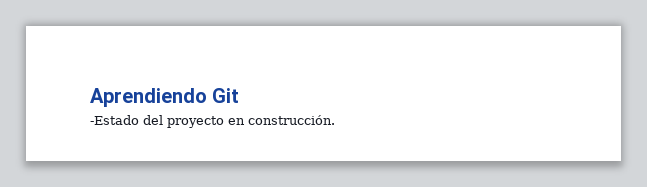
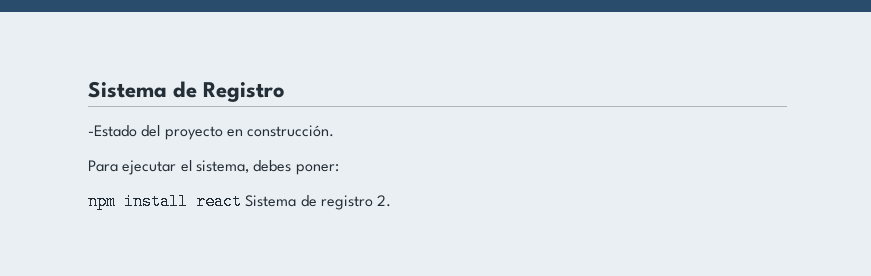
- Aprendiendo Git
+ Sistema de Registro
+ Para ejecutar el sistema, debes poner:
+ npm install react Sistema de registro 2.

